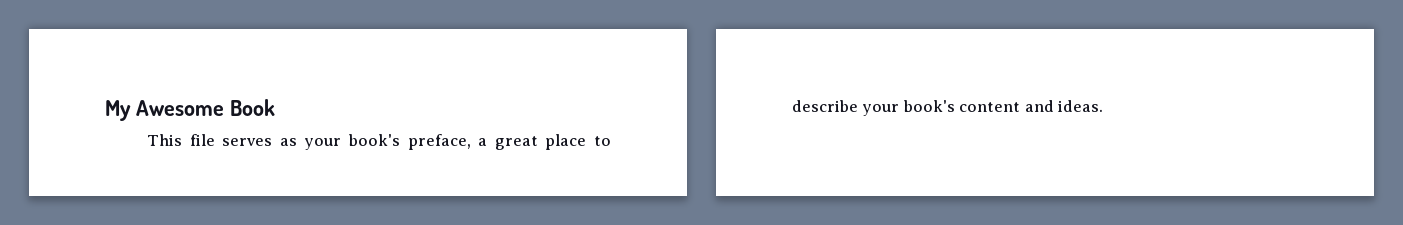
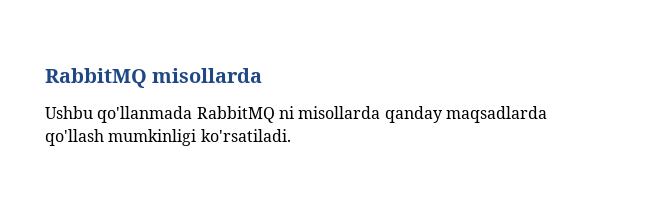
- My Awesome Book
- This file serves as your book's preface, a great place to describe your book's content and ideas.
+ RabbitMQ misollarda
+ Ushbu qo'llanmada RabbitMQ ni misollarda qanday maqsadlarda qo'llash mumkinligi ko'rsatiladi.

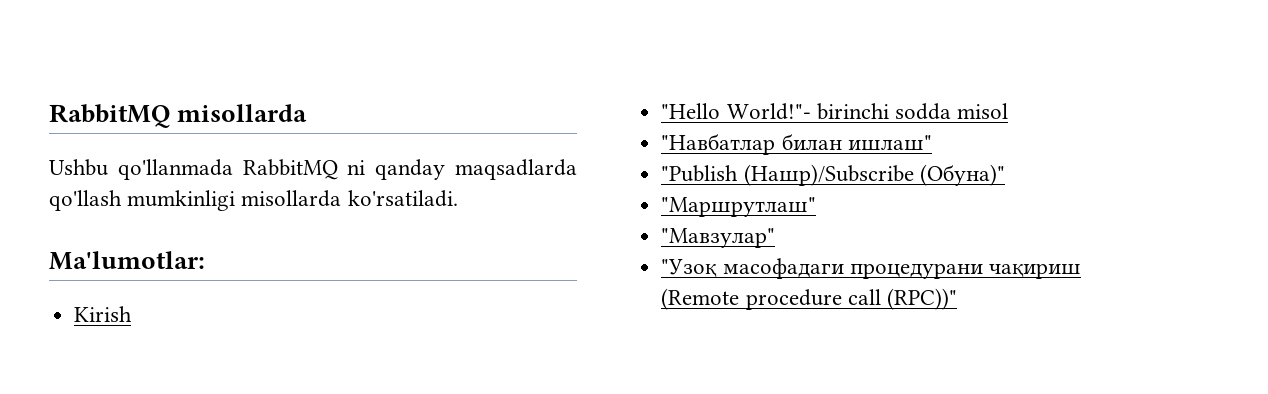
- Ushbu qo'llanmada RabbitMQ ni misollarda qanday maqsadlarda qo'llash mumkinligi ko'rsatiladi.
+ Ushbu qo'llanmada RabbitMQ ni qanday maqsadlarda qo'llash mumkinligi misollarda ko'rsatiladi.
+ Ma'lumotlar:
+ Kirish
+ "Hello World!"- birinchi sodda misol
+ "Навбатлар билан ишлаш"
+ "Publish (Нашр)/Subscribe (Обуна)"
+ "Маршрутлаш"
+ "Мавзулар"
+ "Узоқ масофадаги процедурани чақириш (Remote procedure call (RPC))"

